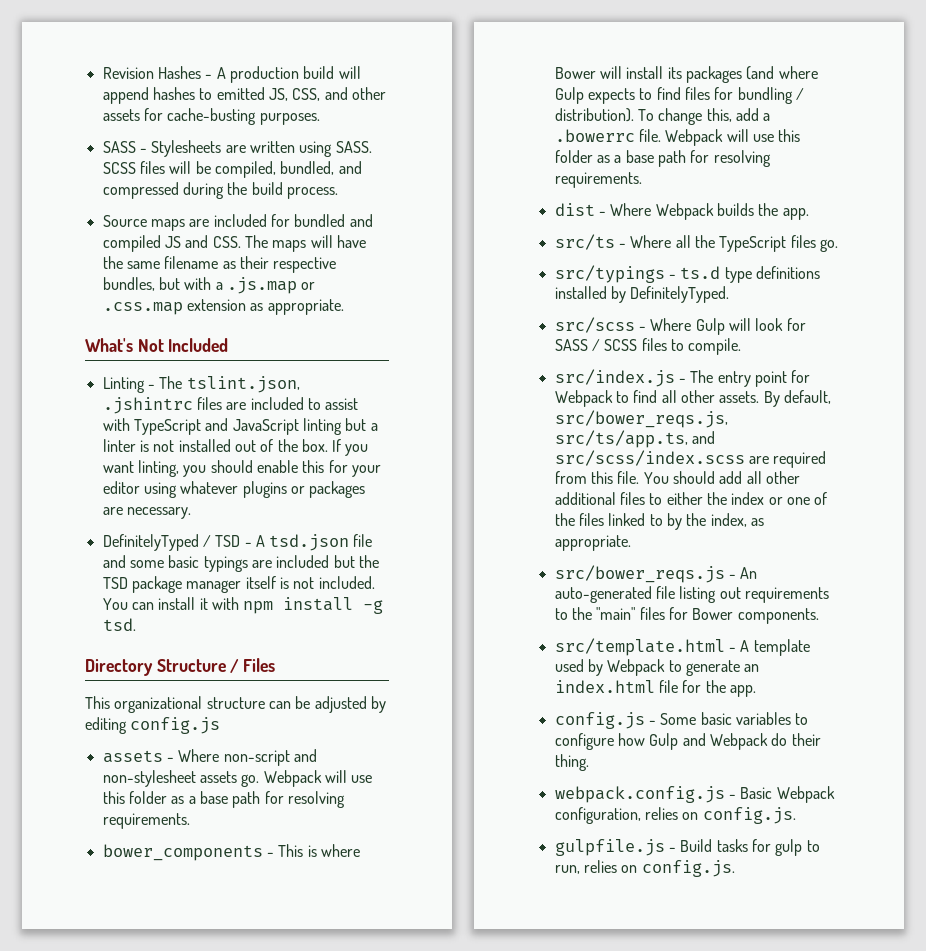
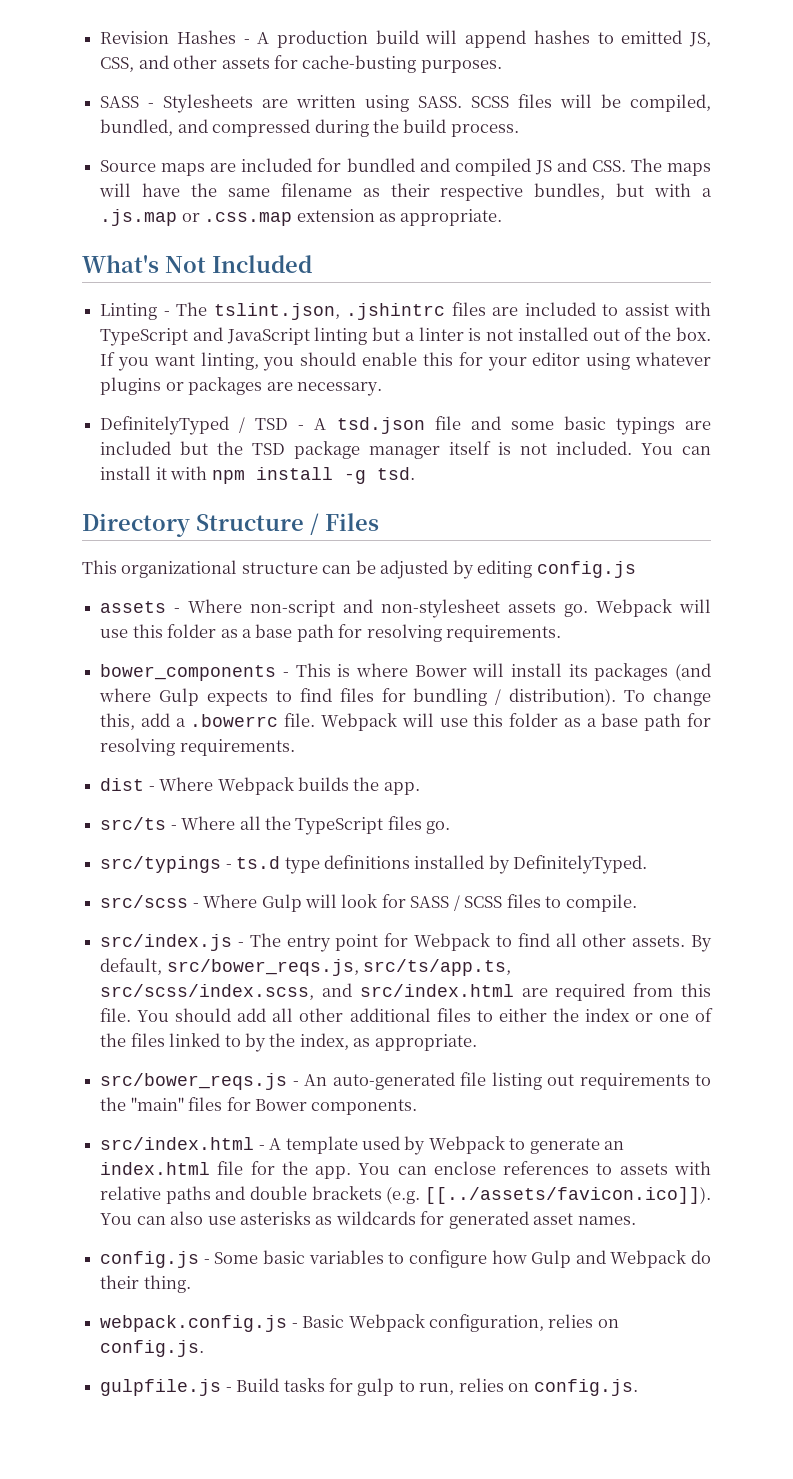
- By default, src/bower_reqs.js, src/ts/app.ts, and src/scss/index.scss are required from this file.
+ By default, src/bower_reqs.js, src/ts/app.ts, src/scss/index.scss, and src/index.html are required from this file.
- src/template.html - A template used by Webpack to generate an index.html file for the app.
+ src/index.html - A template used by Webpack to generate an index.html file for the app. You can enclose references to assets with relative paths and double brackets (e.g. [[../assets/favicon.ico]]). You can also use asterisks as wildcards for generated asset names.

